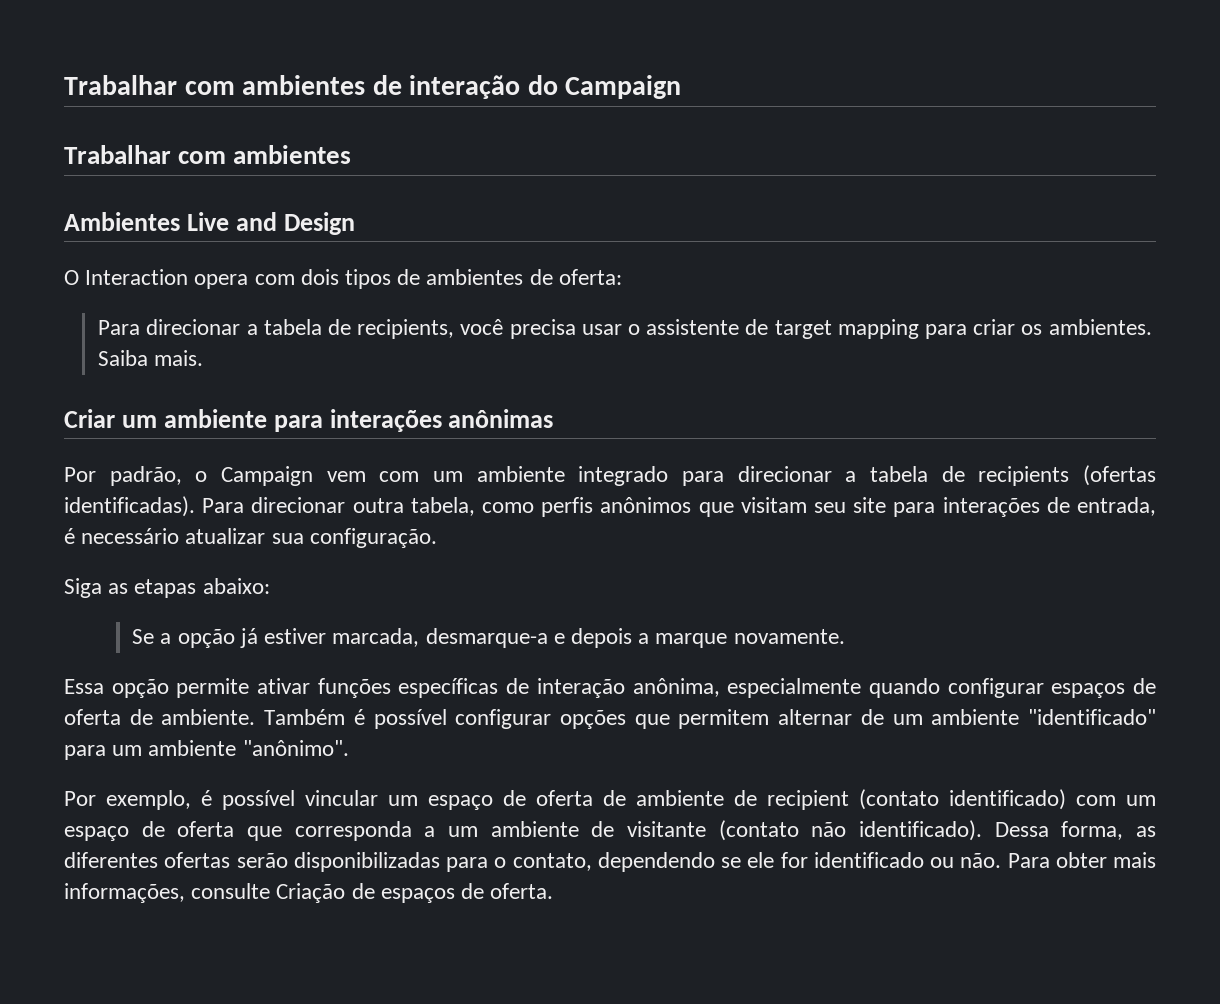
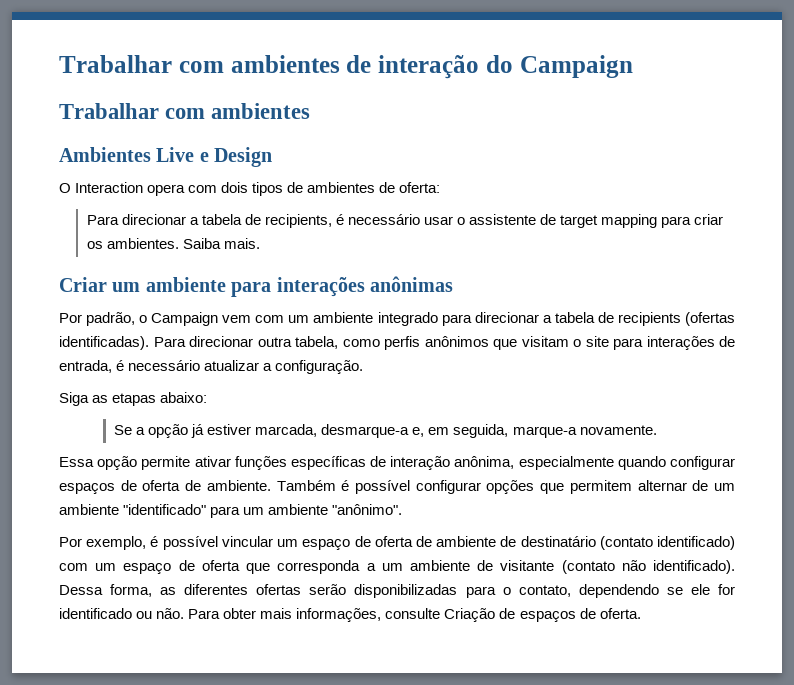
- Ambientes Live and Design
+ Ambientes Live e Design
- Para direcionar a tabela de recipients, você precisa usar o assistente de target mapping para criar os ambientes.
+ Para direcionar a tabela de recipients, é necessário usar o assistente de target mapping para criar os ambientes.
- Para direcionar outra tabela, como perfis anônimos que visitam seu site para interações de entrada, é necessário atualizar sua configuração.
+ Para direcionar outra tabela, como perfis anônimos que visitam o site para interações de entrada, é necessário atualizar a configuração.
- Se a opção já estiver marcada, desmarque-a e depois a marque novamente.
+ Se a opção já estiver marcada, desmarque-a e, em seguida, marque-a novamente.
- Por exemplo, é possível vincular um espaço de oferta de ambiente de recipient (contato identificado) com um espaço de oferta que corresponda a um ambiente de visitante (contato não identificado).
+ Por exemplo, é possível vincular um espaço de oferta de ambiente de destinatário (contato identificado) com um espaço de oferta que corresponda a um ambiente de visitante (contato não identificado).

